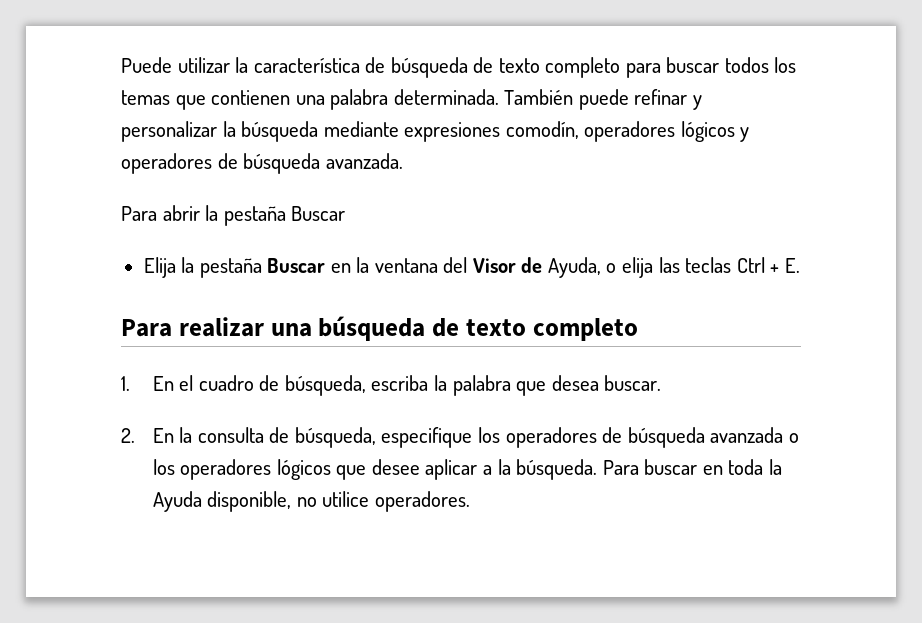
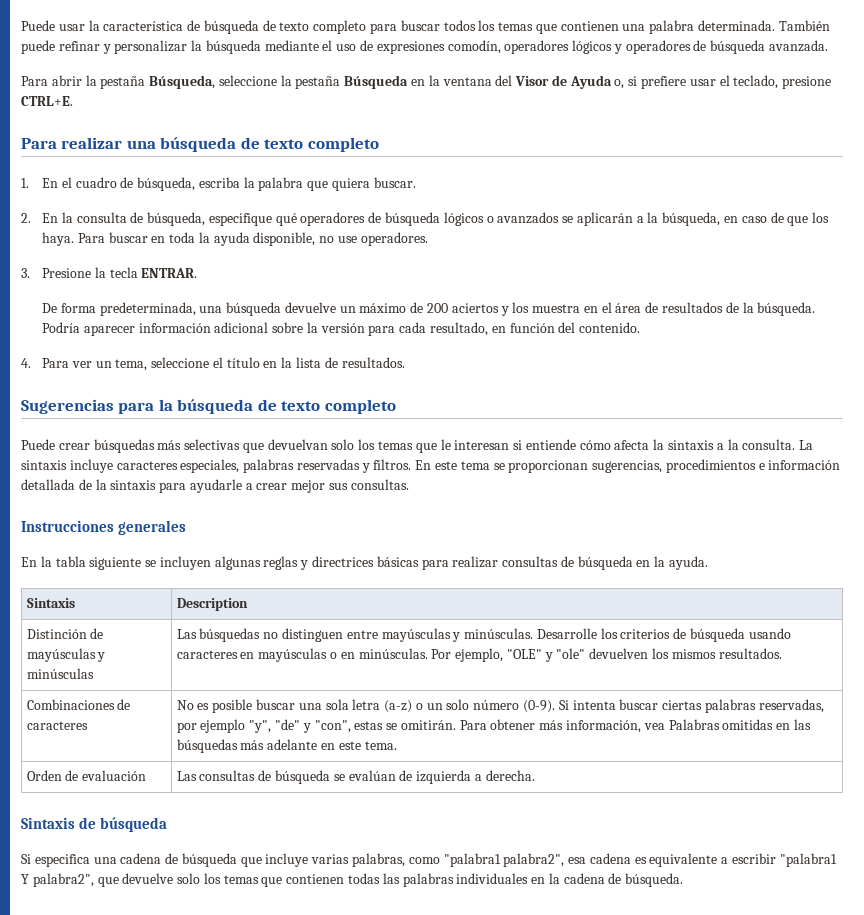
- Puede utilizar la característica de búsqueda de texto completo para buscar todos los temas que contienen una palabra determinada.
+ Puede usar la característica de búsqueda de texto completo para buscar todos los temas que contienen una palabra determinada.
- También puede refinar y personalizar la búsqueda mediante expresiones comodín, operadores lógicos y operadores de búsqueda avanzada.
+ También puede refinar y personalizar la búsqueda mediante el uso de expresiones comodín, operadores lógicos y operadores de búsqueda avanzada.
- Para abrir la pestaña Buscar
- Elija la pestaña Buscar en la ventana del Visor de Ayuda, o elija las teclas Ctrl + E.
+ Para abrir la pestaña Búsqueda, seleccione la pestaña Búsqueda en la ventana del Visor de Ayuda o, si prefiere usar el teclado, presione CTRL+E.
- 1. En el cuadro de búsqueda, escriba la palabra que desea buscar.
+ 1. En el cuadro de búsqueda, escriba la palabra que quiera buscar.
- 2. En la consulta de búsqueda, especifique los operadores de búsqueda avanzada o los operadores lógicos que desee aplicar a la búsqueda.
+ 2. En la consulta de búsqueda, especifique qué operadores de búsqueda lógicos o avanzados se aplicarán a la búsqueda, en caso de que los haya.
- Para buscar en toda la Ayuda disponible, no utilice operadores.
+ Para buscar en toda la ayuda disponible, no use operadores.
+ 3. Presione la tecla ENTRAR.
+ De forma predeterminada, una búsqueda devuelve un máximo de 200 aciertos y los muestra en el área de resultados de la búsqueda. Podría aparecer información adicional sobre la versión para cada resultado, en función del contenido.
+ 4. Para ver un tema, seleccione el título en la lista de resultados.
+ Sugerencias para la búsqueda de texto completo
+ Puede crear búsquedas más selectivas que devuelvan solo los temas que le interesan si entiende cómo afecta la sintaxis a la consulta. La sintaxis incluye caracteres especiales, palabras reservadas y filtros. En este tema se proporcionan sugerencias, procedimientos e información detallada de la sintaxis para ayudarle a crear mejor sus consultas.
+ Instrucciones generales
+ En la tabla siguiente se incluyen algunas reglas y directrices básicas para realizar consultas de búsqueda en la ayuda.
+ Sintaxis | Description
+ Distinción de mayúsculas y minúsculas | Las búsquedas no distinguen entre mayúsculas y minúsculas. Desarrolle los criterios de búsqueda usando caracteres en mayúsculas o en minúsculas. Por ejemplo, "OLE" y "ole" devuelven los mismos resultados.
+ Combinaciones de caracteres | No es posible buscar una sola letra (a-z) o un solo número (0-9). Si intenta buscar ciertas palabras reservadas, por ejemplo "y", "de" y "con", estas se omitirán. Para obtener más información, vea Palabras omitidas en las búsquedas más adelante en este tema.
+ Orden de evaluación | Las consultas de búsqueda se evalúan de izquierda a derecha.
+ Sintaxis de búsqueda
+ Si especifica una cadena de búsqueda que incluye varias palabras, como "palabra1 palabra2", esa cadena es equivalente a escribir "palabra1 Y palabra2", que devuelve solo los temas que contienen todas las palabras individuales en la cadena de búsqueda.

